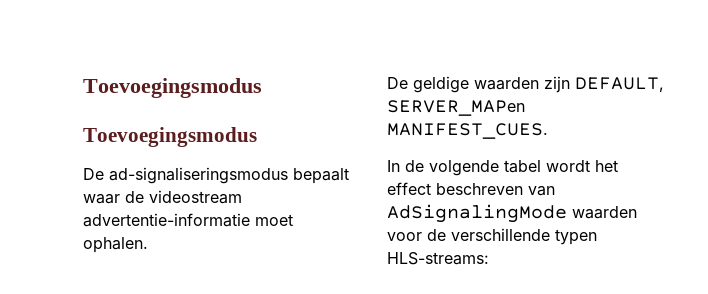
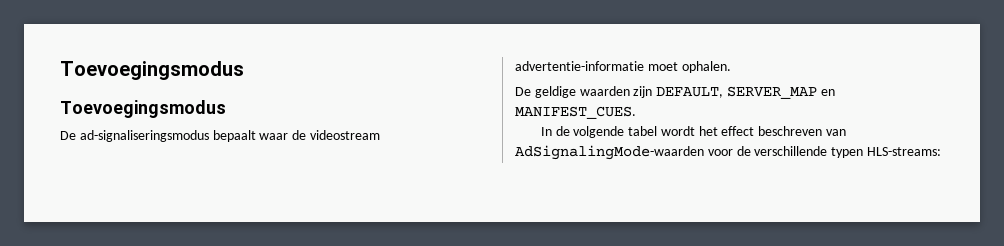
- De geldige waarden zijn DEFAULT, SERVER_MAPen MANIFEST_CUES.
+ De geldige waarden zijn DEFAULT, SERVER_MAP en MANIFEST_CUES.
- In de volgende tabel wordt het effect beschreven van AdSignalingMode waarden voor de verschillende typen HLS-streams:
+ In de volgende tabel wordt het effect beschreven van AdSignalingMode-waarden voor de verschillende typen HLS-streams:

